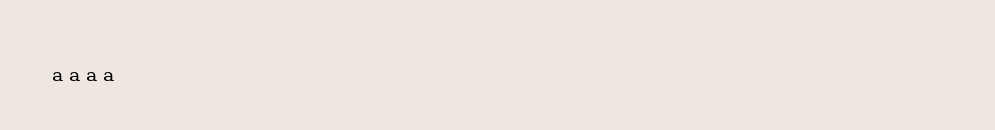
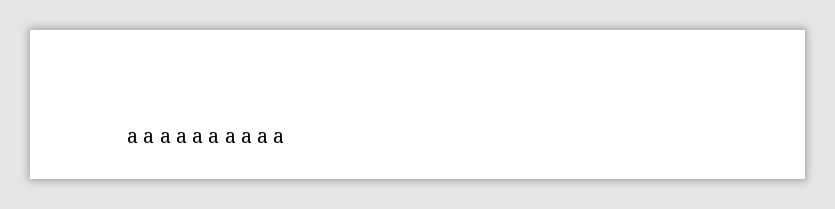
- a a a a
+ a a a a a a a a a a

